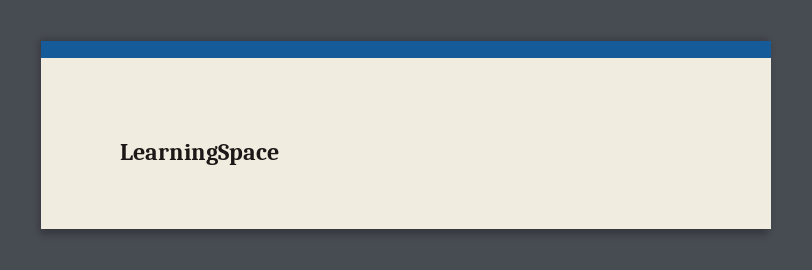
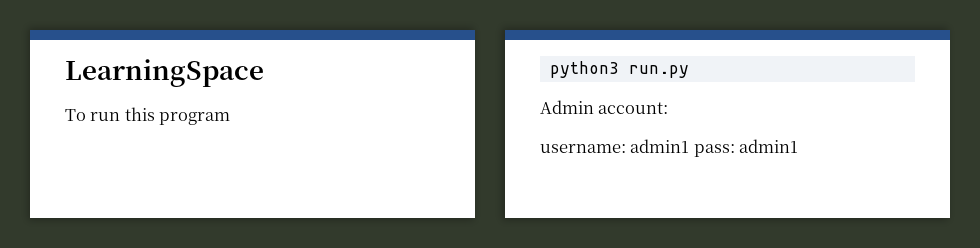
+ To run this program
+ python3 run.py
+ Admin account:
+ username: admin1 pass: admin1

